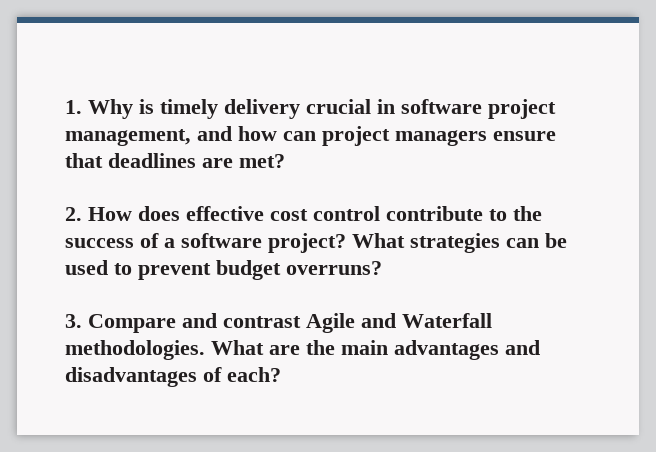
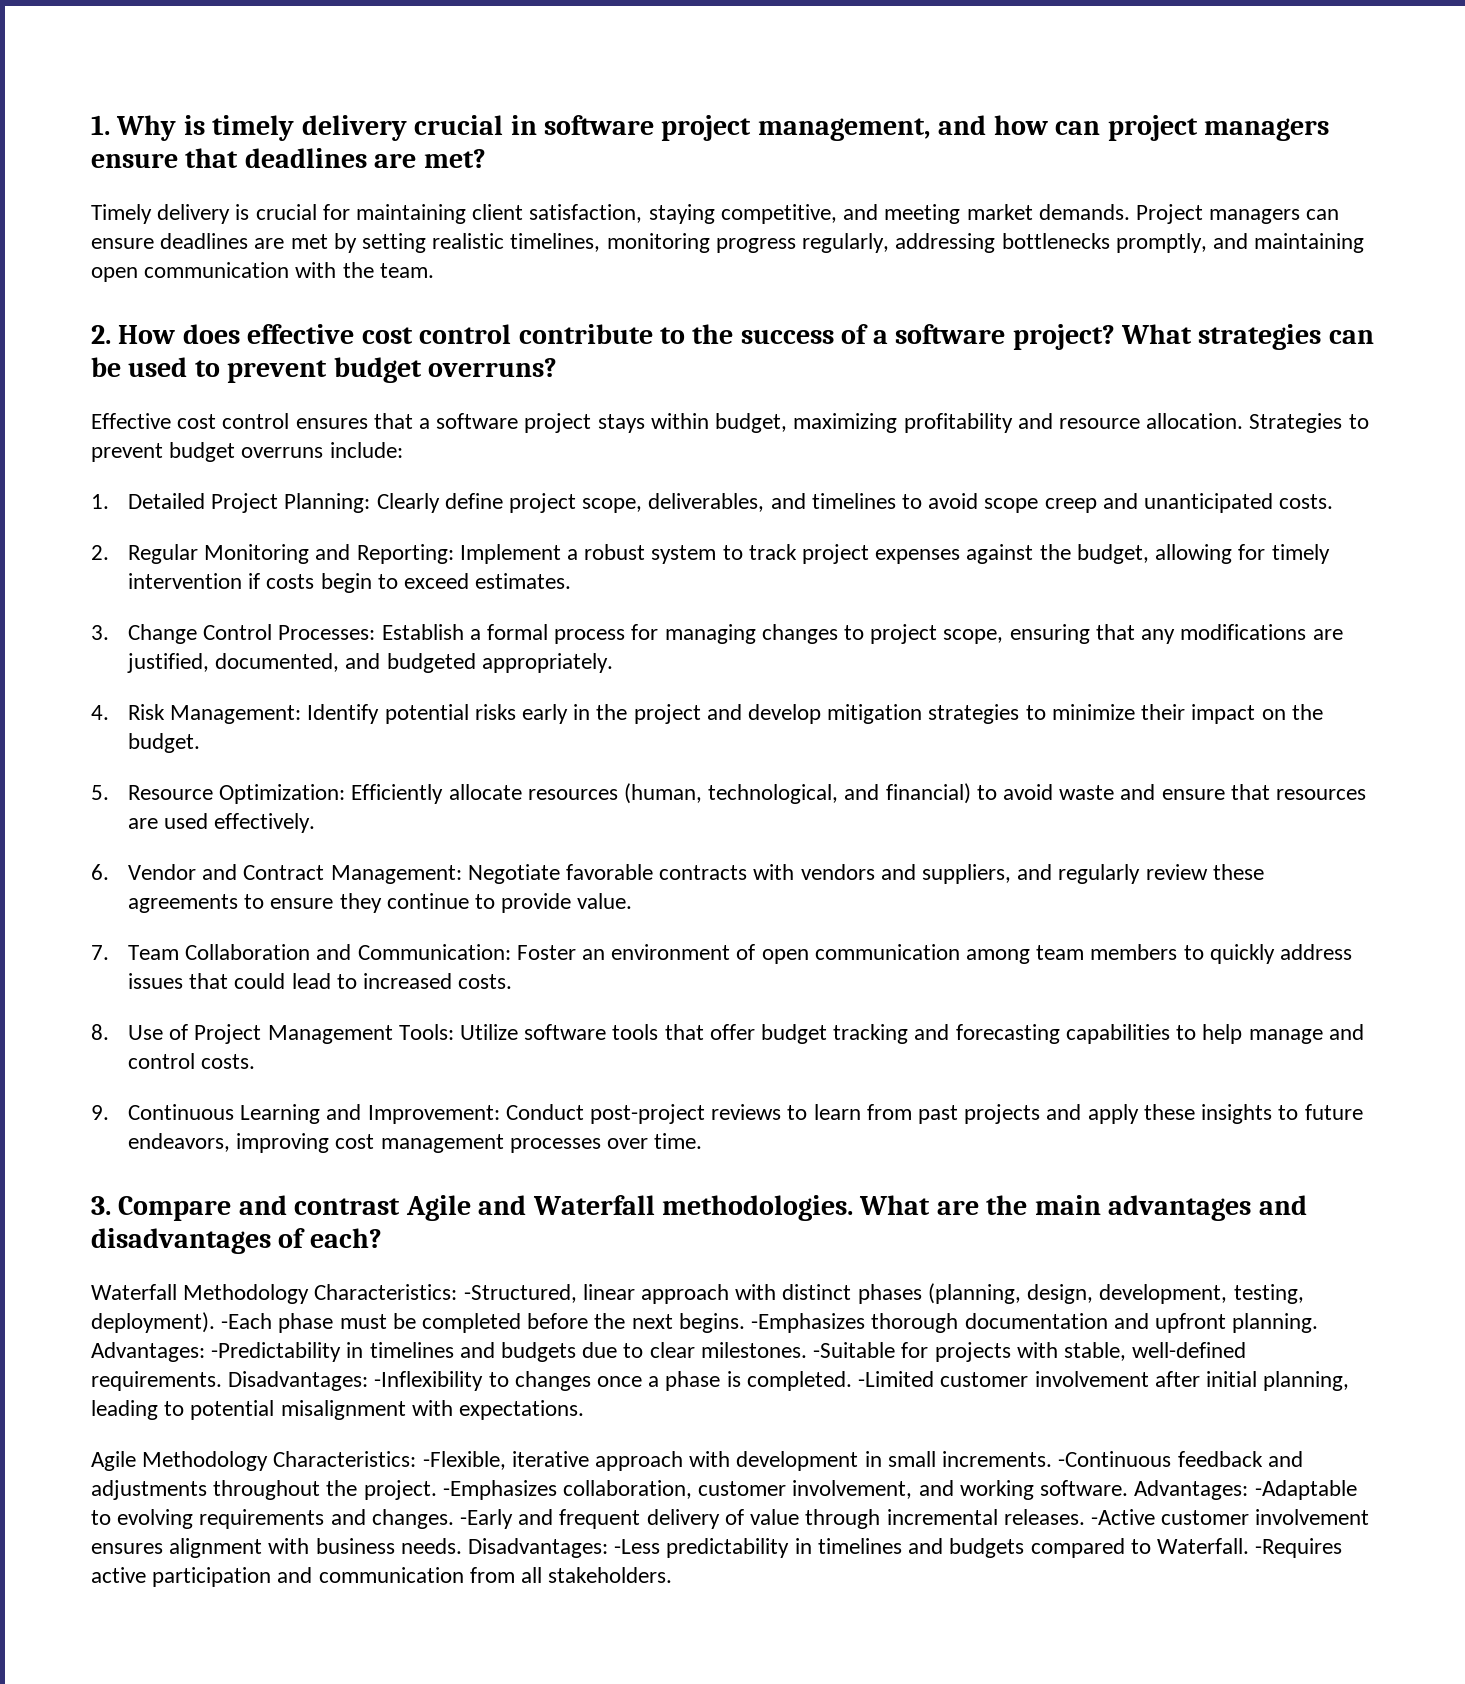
+ Timely delivery is crucial for maintaining client satisfaction, staying competitive, and meeting market demands. Project managers can ensure deadlines are met by setting realistic timelines, monitoring progress regularly, addressing bottlenecks promptly, and maintaining open communication with the team.
+ Effective cost control ensures that a software project stays within budget, maximizing profitability and resource allocation. Strategies to prevent budget overruns include:
+ 1. Detailed Project Planning: Clearly define project scope, deliverables, and timelines to avoid scope creep and unanticipated costs.
+ 2. Regular Monitoring and Reporting: Implement a robust system to track project expenses against the budget, allowing for timely intervention if costs begin to exceed estimates.
+ 3. Change Control Processes: Establish a formal process for managing changes to project scope, ensuring that any modifications are justified, documented, and budgeted appropriately.
+ 4. Risk Management: Identify potential risks early in the project and develop mitigation strategies to minimize their impact on the budget.
+ 5. Resource Optimization: Efficiently allocate resources (human, technological, and financial) to avoid waste and ensure that resources are used effectively.
+ 6. Vendor and Contract Management: Negotiate favorable contracts with vendors and suppliers, and regularly review these agreements to ensure they continue to provide value.
+ 7. Team Collaboration and Communication: Foster an environment of open communication among team members to quickly address issues that could lead to increased costs.
+ 8. Use of Project Management Tools: Utilize software tools that offer budget tracking and forecasting capabilities to help manage and control costs.
+ 9. Continuous Learning and Improvement: Conduct post-project reviews to learn from past projects and apply these insights to future endeavors, improving cost management processes over time.
+ Waterfall Methodology Characteristics: -Structured, linear approach with distinct phases (planning, design, development, testing, deployment). -Each phase must be completed before the next begins. -Emphasizes thorough documentation and upfront planning. Advantages: -Predictability in timelines and budgets due to clear milestones. -Suitable for projects with stable, well-defined requirements. Disadvantages: -Inflexibility to changes once a phase is completed. -Limited customer involvement after initial planning, leading to potential misalignment with expectations.
+ Agile Methodology Characteristics: -Flexible, iterative approach with development in small increments. -Continuous feedback and adjustments throughout the project. -Emphasizes collaboration, customer involvement, and working software. Advantages: -Adaptable to evolving requirements and changes. -Early and frequent delivery of value through incremental releases. -Active customer involvement ensures alignment with business needs. Disadvantages: -Less predictability in timelines and budgets compared to Waterfall. -Requires active participation and communication from all stakeholders.

